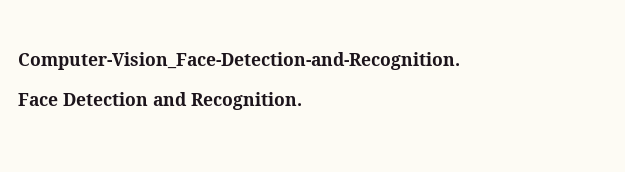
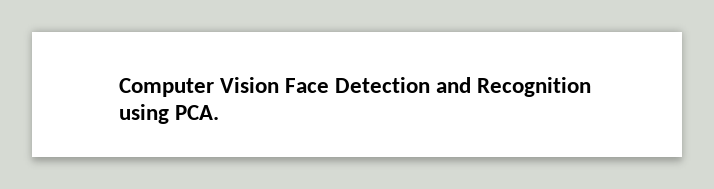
- Computer-Vision_Face-Detection-and-Recognition.
- Face Detection and Recognition.
+ Computer Vision Face Detection and Recognition using PCA.

